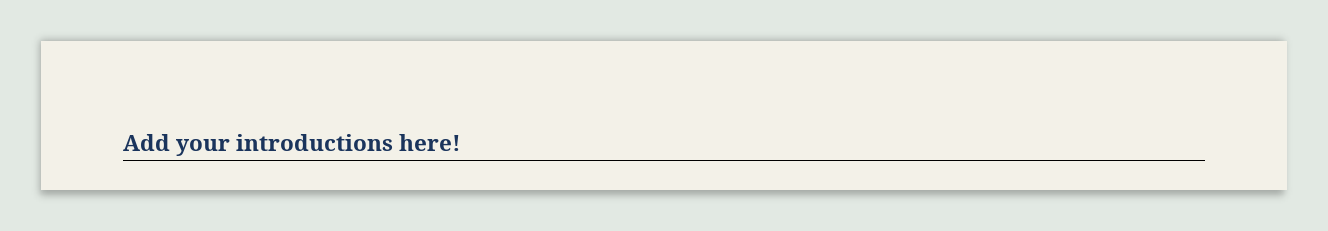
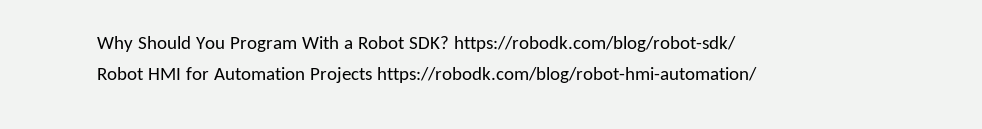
- Add your introductions here!
+ Why Should You Program With a Robot SDK? https://robodk.com/blog/robot-sdk/
+ Robot HMI for Automation Projects https://robodk.com/blog/robot-hmi-automation/

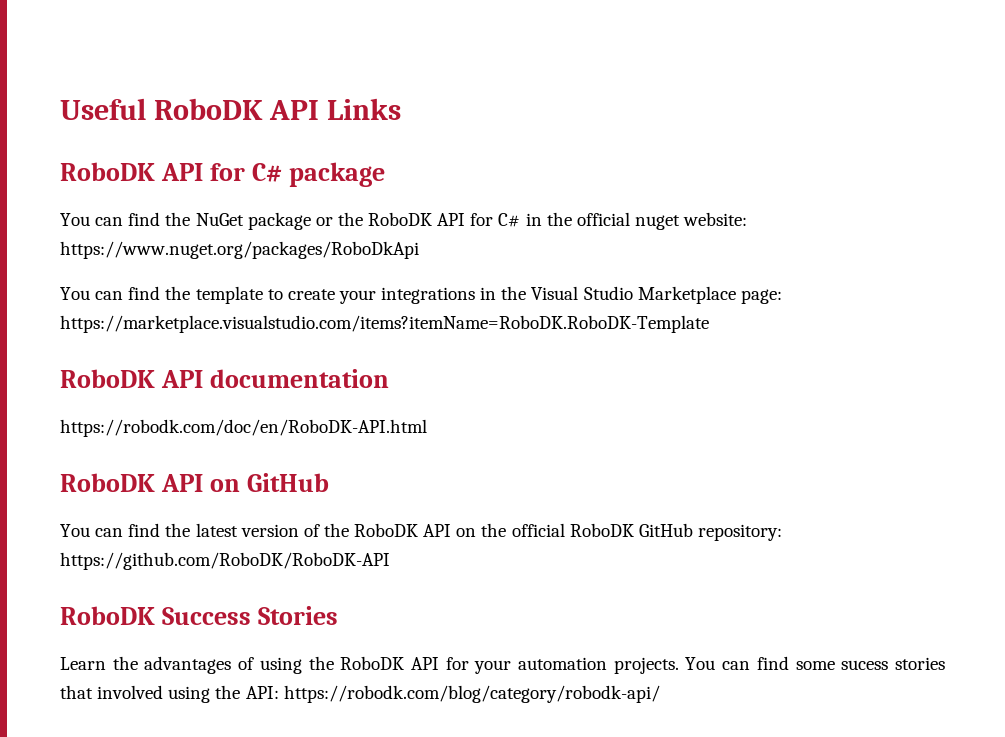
- Why Should You Program With a Robot SDK? https://robodk.com/blog/robot-sdk/
- Robot HMI for Automation Projects https://robodk.com/blog/robot-hmi-automation/
+ Useful RoboDK API Links
+ RoboDK API for C# package
+ You can find the NuGet package or the RoboDK API for C# in the official nuget website: https://www.nuget.org/packages/RoboDkApi
+ You can find the template to create your integrations in the Visual Studio Marketplace page: https://marketplace.visualstudio.com/items?itemName=RoboDK.RoboDK-Template
+ RoboDK API documentation
+ https://robodk.com/doc/en/RoboDK-API.html
+ RoboDK API on GitHub
+ You can find the latest version of the RoboDK API on the official RoboDK GitHub repository: https://github.com/RoboDK/RoboDK-API
+ RoboDK Success Stories
+ Learn the advantages of using the RoboDK API for your automation projects. You can find some sucess stories that involved using the API: https://robodk.com/blog/category/robodk-api/

